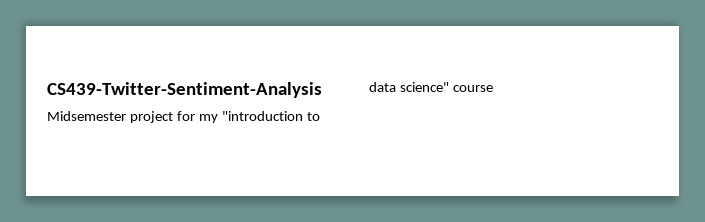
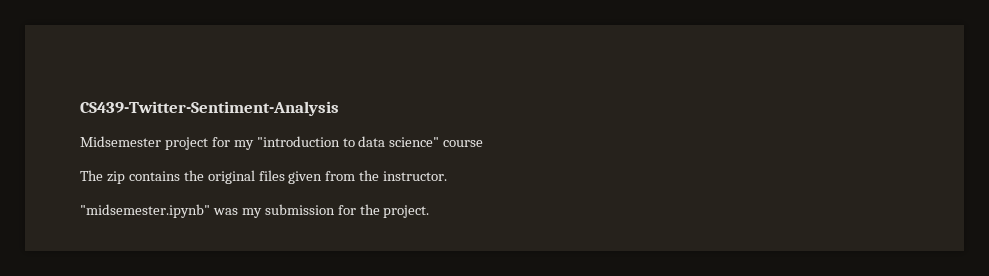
+ The zip contains the original files given from the instructor.
+ "midsemester.ipynb" was my submission for the project.

